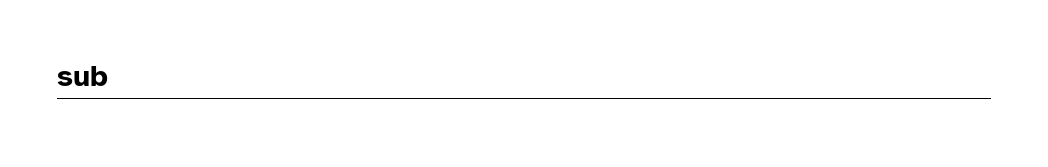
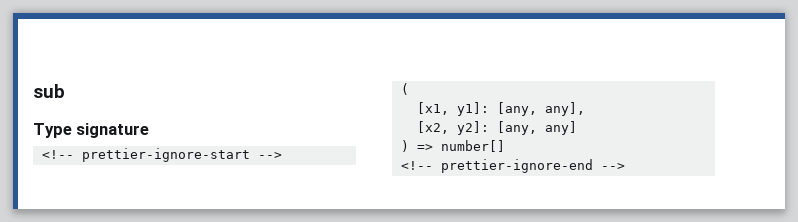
+ Type signature
+ <!-- prettier-ignore-start -->
+ (
+ [x1, y1]: [any, any],
+ [x2, y2]: [any, any]
+ ) => number[]
+ <!-- prettier-ignore-end -->

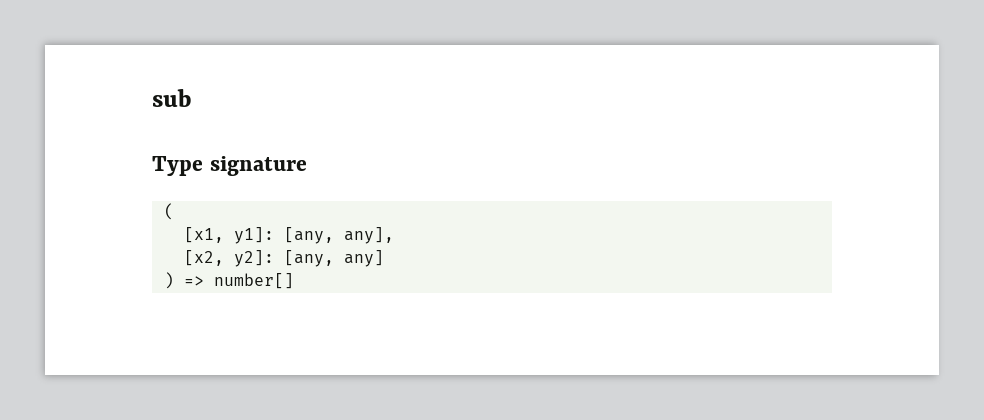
- <!-- prettier-ignore-start -->
- <!-- prettier-ignore-end -->

